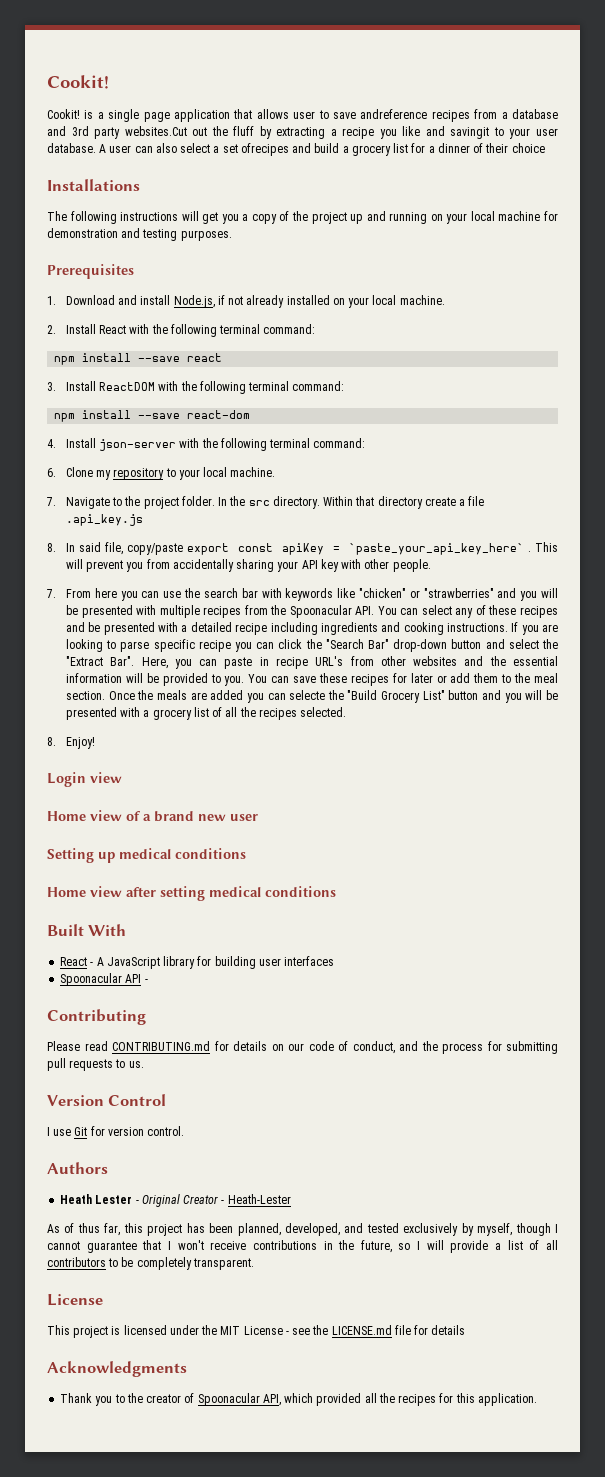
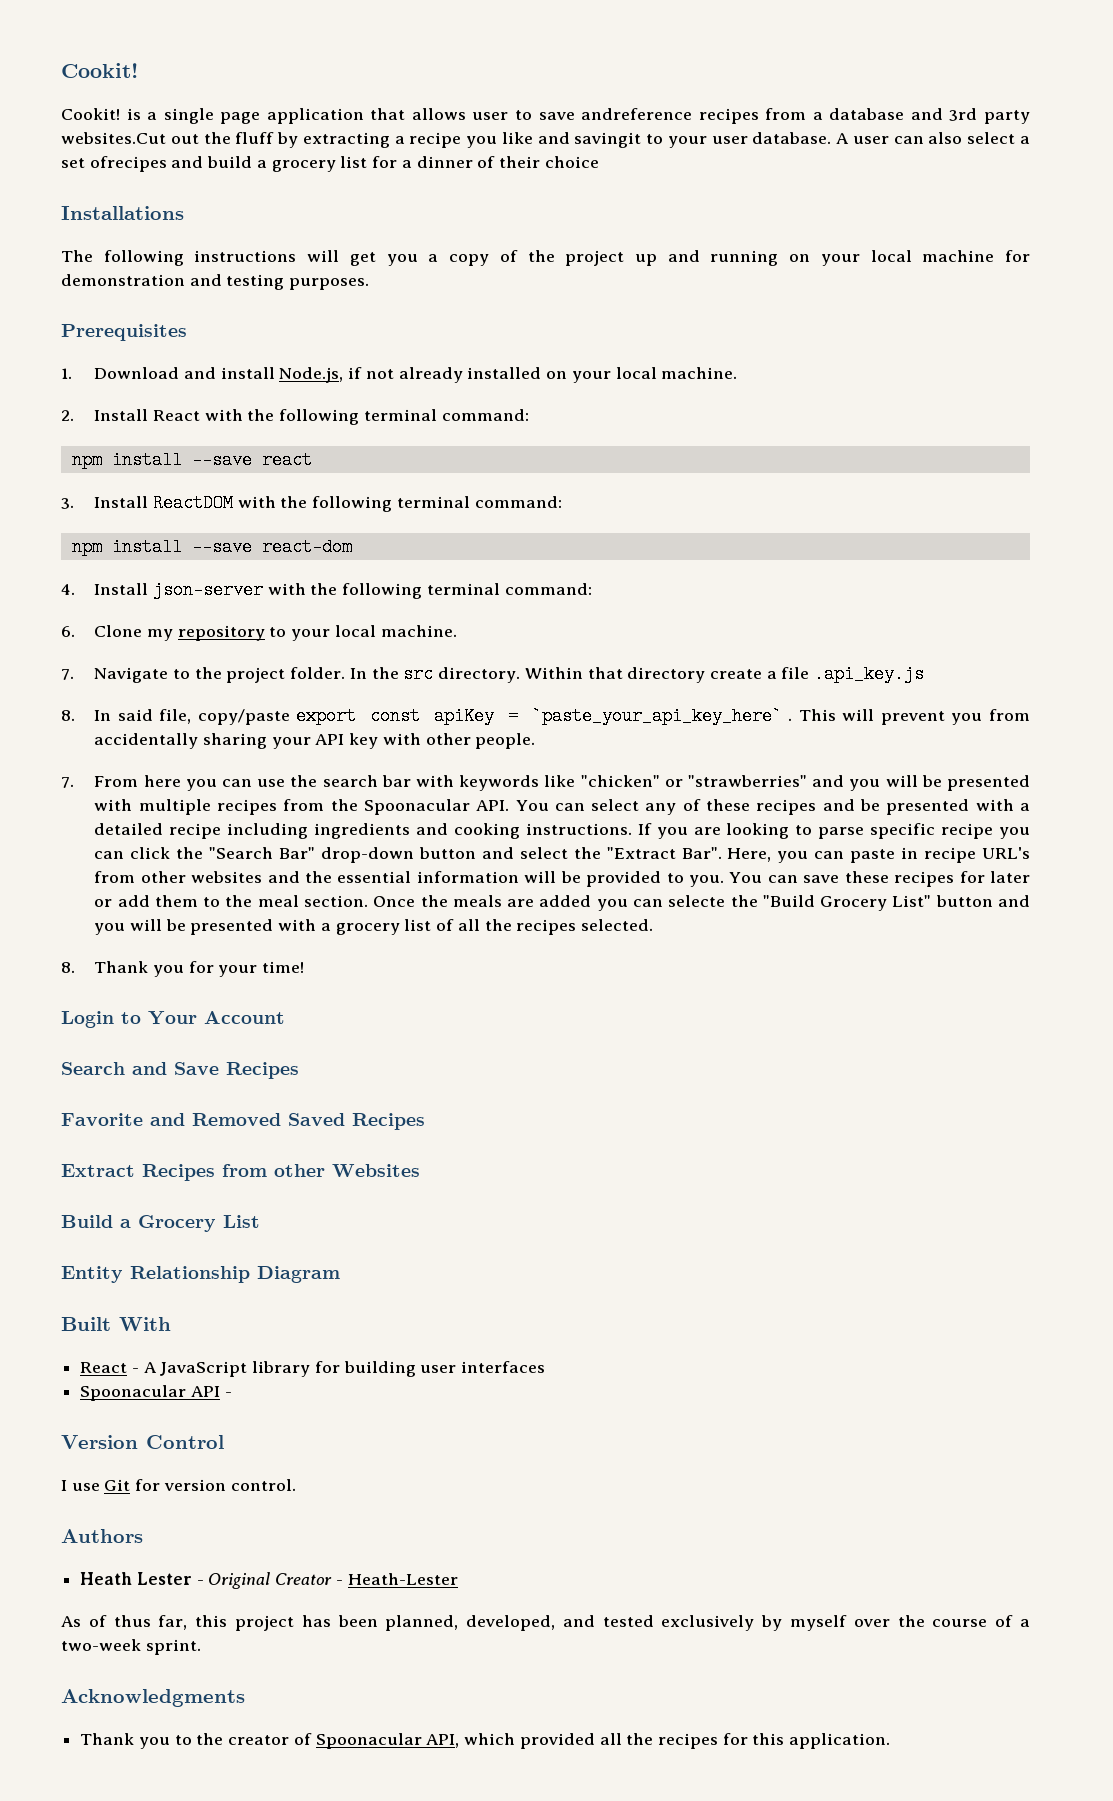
- 8. Enjoy!
- Login view
- Home view of a brand new user
- Setting up medical conditions
- Home view after setting medical conditions
+ 8. Thank you for your time!
+ Login to Your Account
+ Search and Save Recipes
+ Favorite and Removed Saved Recipes
+ Extract Recipes from other Websites
+ Build a Grocery List
+ Entity Relationship Diagram
- Contributing
- Please read CONTRIBUTING.md for details on our code of conduct, and the process for submitting pull requests to us.
- As of thus far, this project has been planned, developed, and tested exclusively by myself, though I cannot guarantee that I won't receive contributions in the future, so I will provide a list of all contributors to be completely transparent.
- License
- This project is licensed under the MIT License - see the LICENSE.md file for details
+ As of thus far, this project has been planned, developed, and tested exclusively by myself over the course of a two-week sprint.

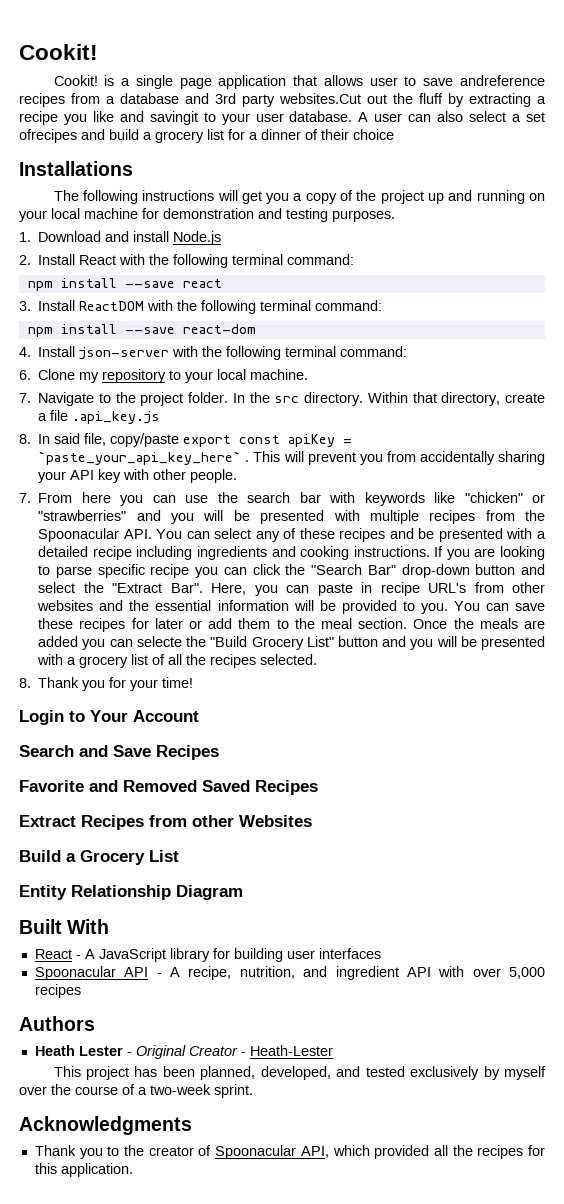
- Prerequisites
- 1. Download and install Node.js, if not already installed on your local machine.
+ 1. Download and install Node.js
- Within that directory create a file .api_key.js
+ Within that directory, create a file .api_key.js
- Spoonacular API -
- Version Control
- I use Git for version control.
+ Spoonacular API - A recipe, nutrition, and ingredient API with over 5,000 recipes
- As of thus far, this project has been planned, developed, and tested exclusively by myself over the course of a two-week sprint.
+ This project has been planned, developed, and tested exclusively by myself over the course of a two-week sprint.

